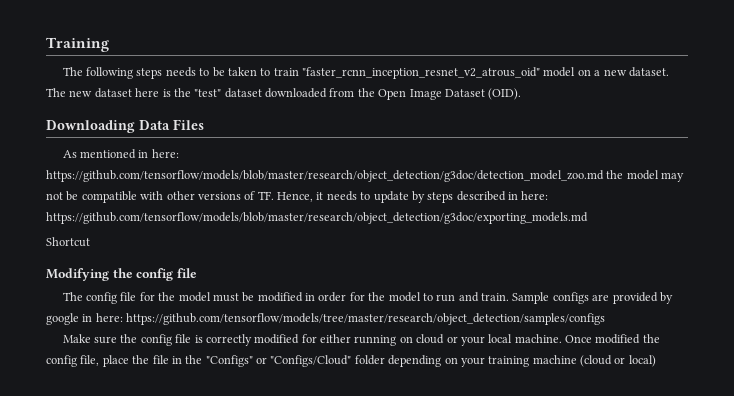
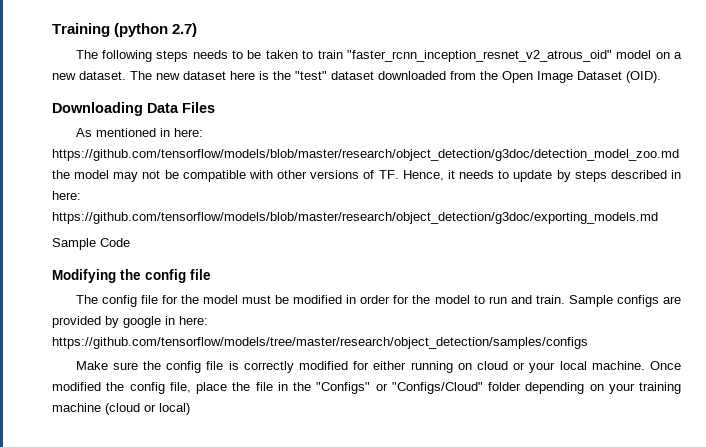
- Training
+ Training (python 2.7)
- Shortcut
+ Sample Code

